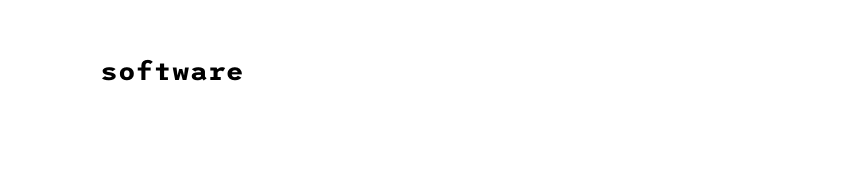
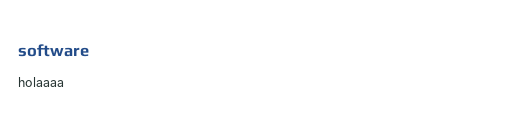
+ holaaaa

